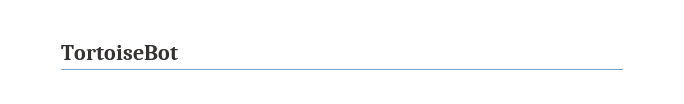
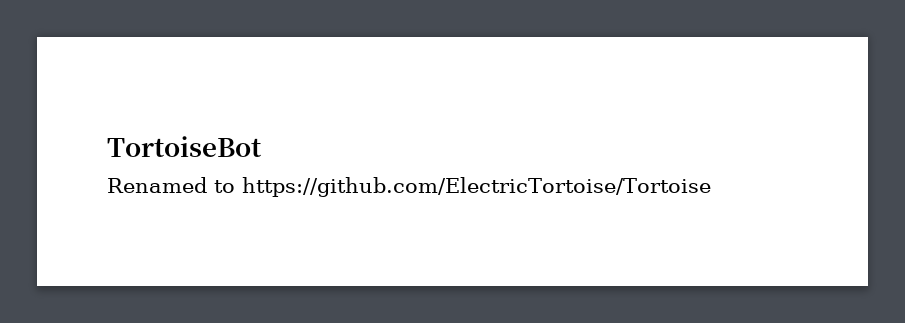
+ Renamed to https://github.com/ElectricTortoise/Tortoise

